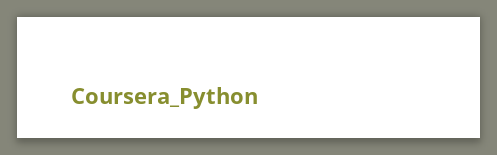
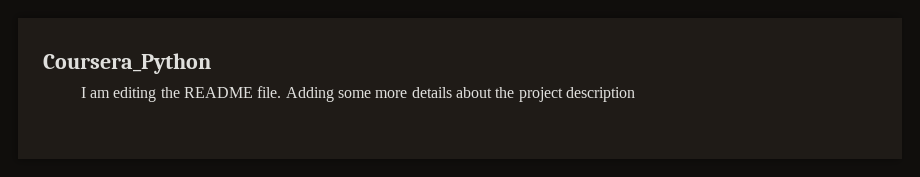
+ I am editing the README file. Adding some more details about the project description

